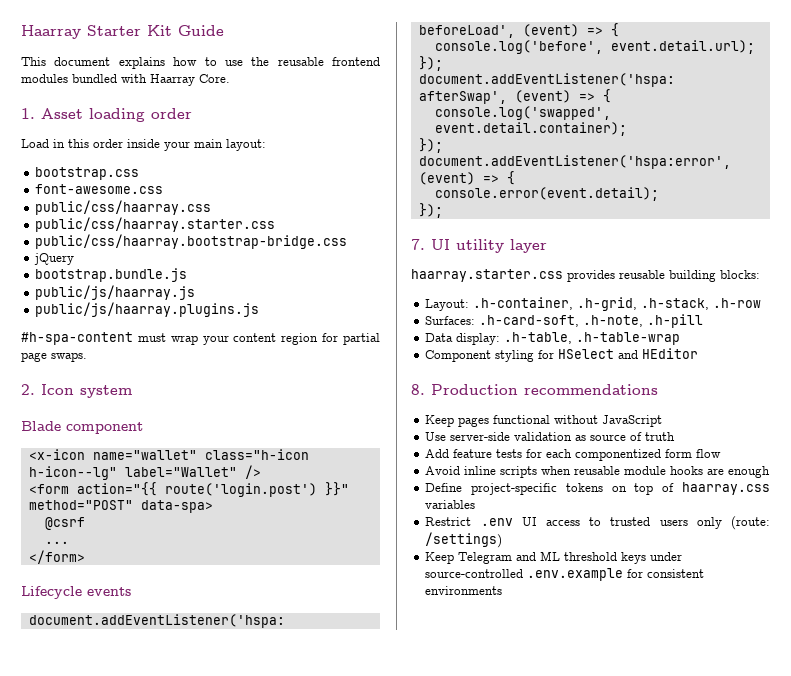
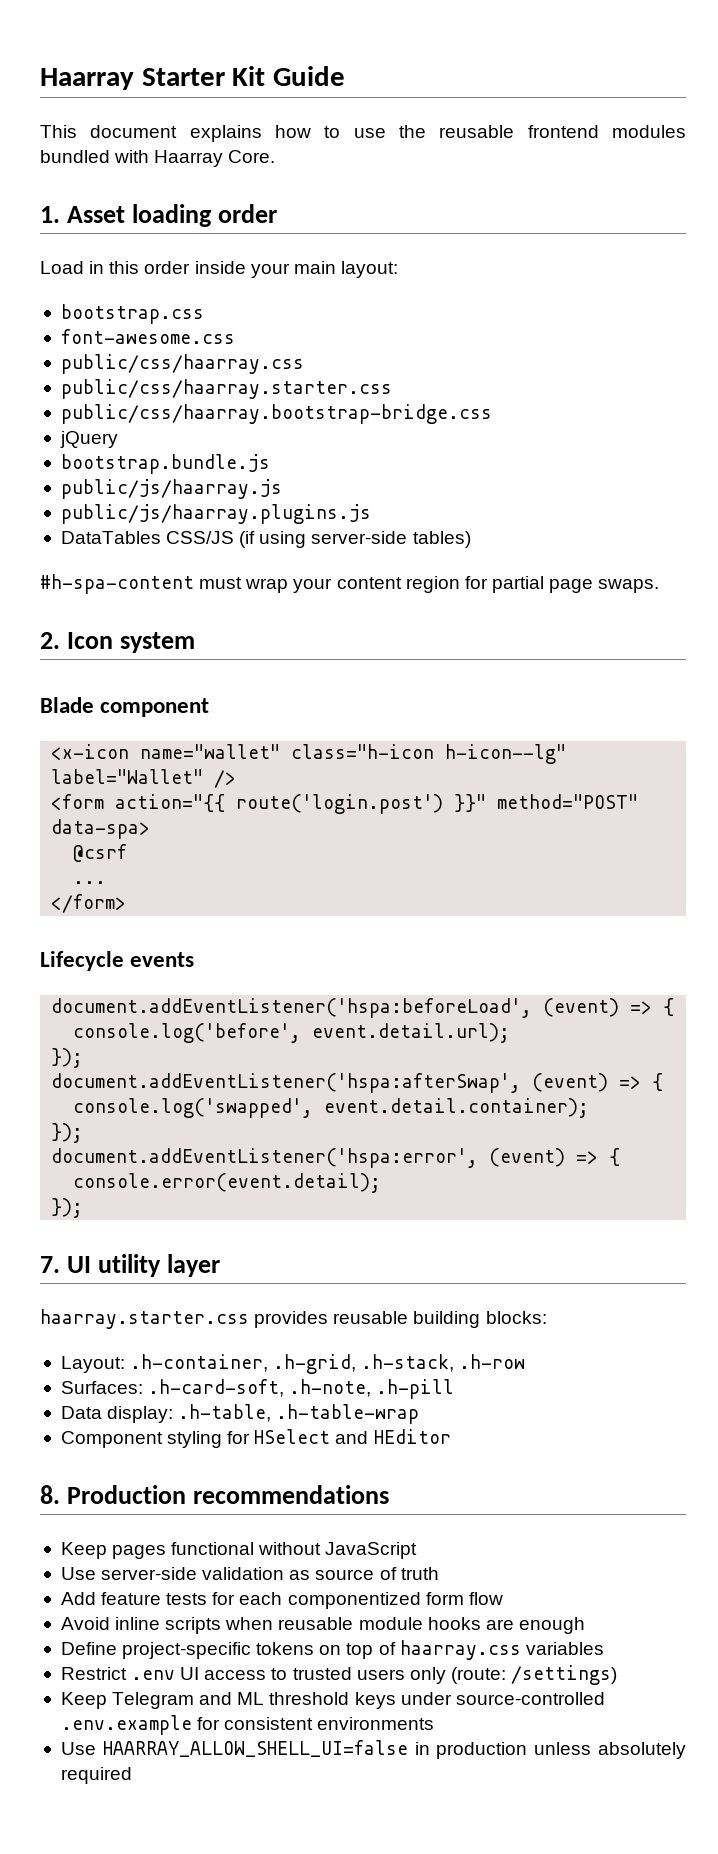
+ DataTables CSS/JS (if using server-side tables)
+ Use HAARRAY_ALLOW_SHELL_UI=false in production unless absolutely required

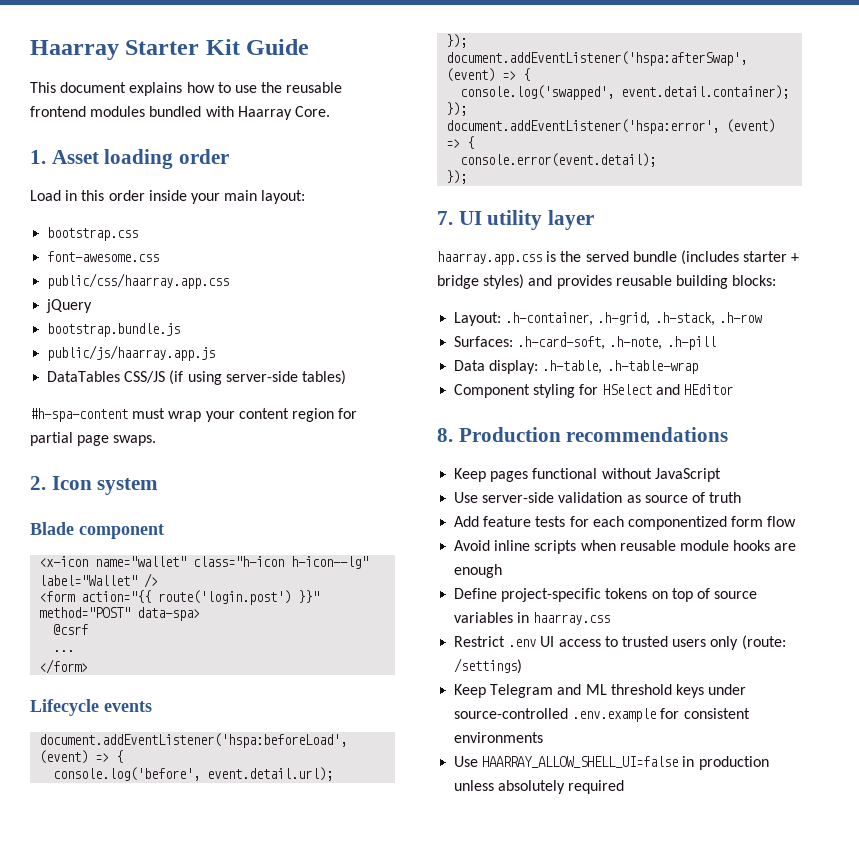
- public/css/haarray.css
- public/css/haarray.starter.css
- public/css/haarray.bootstrap-bridge.css
+ public/css/haarray.app.css
- public/js/haarray.js
- public/js/haarray.plugins.js
+ public/js/haarray.app.js
- haarray.starter.css provides reusable building blocks:
+ haarray.app.css is the served bundle (includes starter + bridge styles) and provides reusable building blocks:
- Define project-specific tokens on top of haarray.css variables
+ Define project-specific tokens on top of source variables in haarray.css

